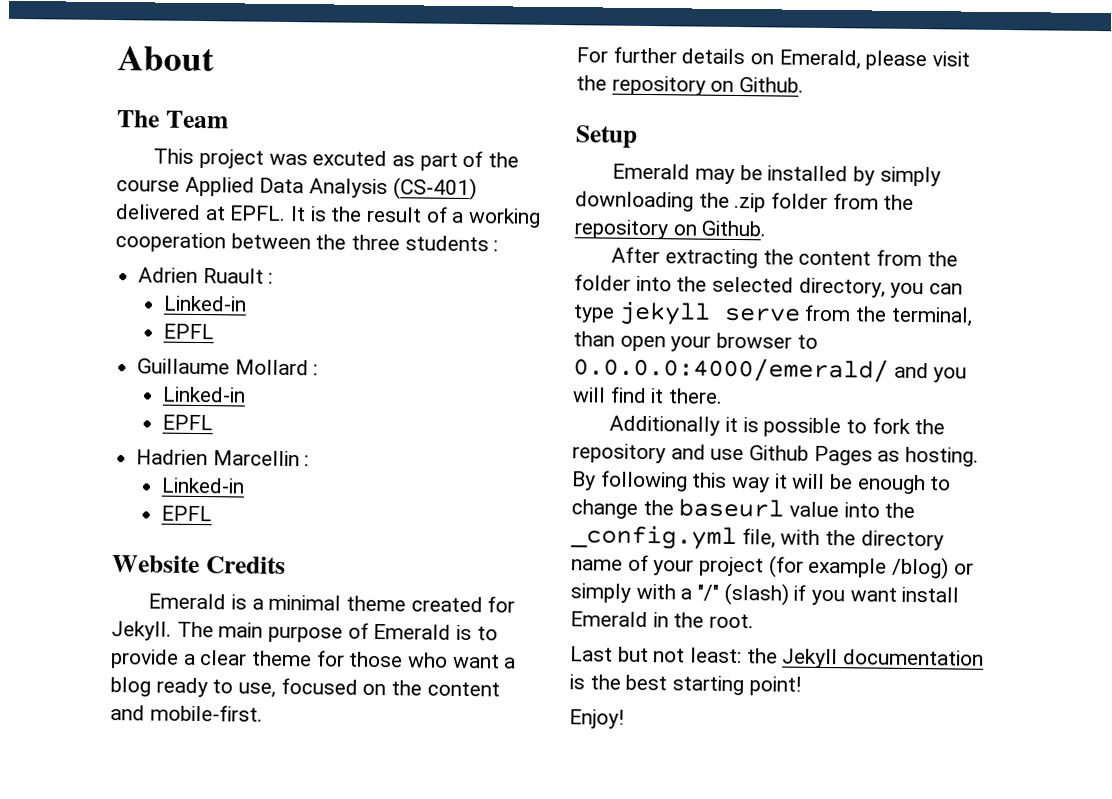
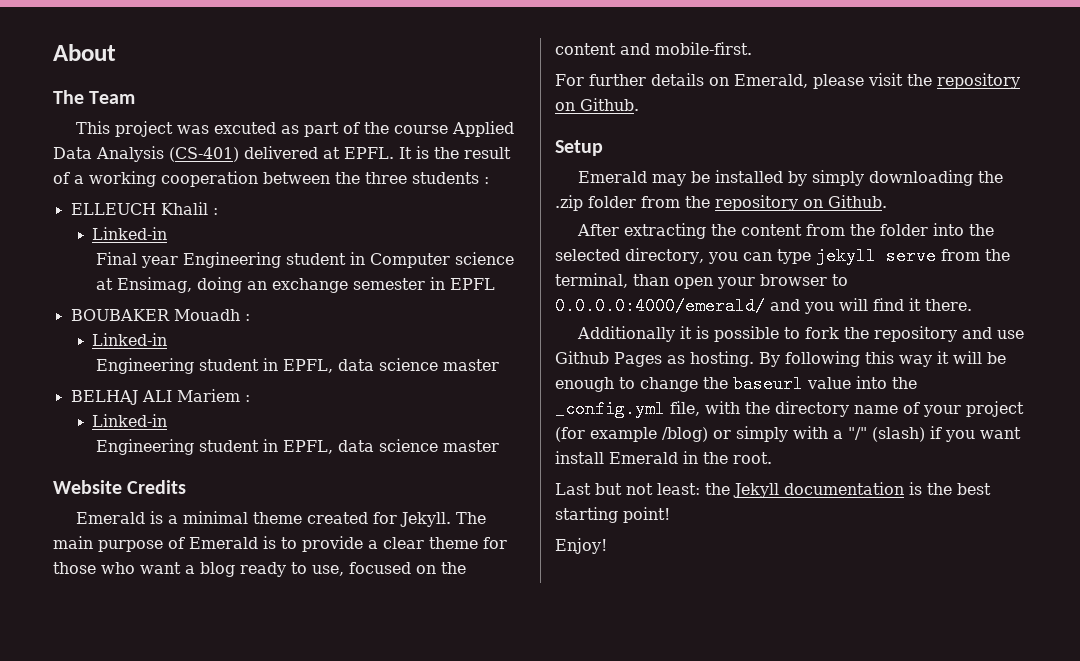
- Adrien Ruault :
+ ELLEUCH Khalil :
  Linked-in
- EPFL
- Guillaume Mollard :
+ Final year Engineering student in Computer science at Ensimag, doing an exchange semester in EPFL
+ BOUBAKER Mouadh :
  Linked-in
- EPFL
- Hadrien Marcellin :
+ Engineering student in EPFL, data science master
+ BELHAJ ALI Mariem :
  Linked-in
- EPFL
+ Engineering student in EPFL, data science master

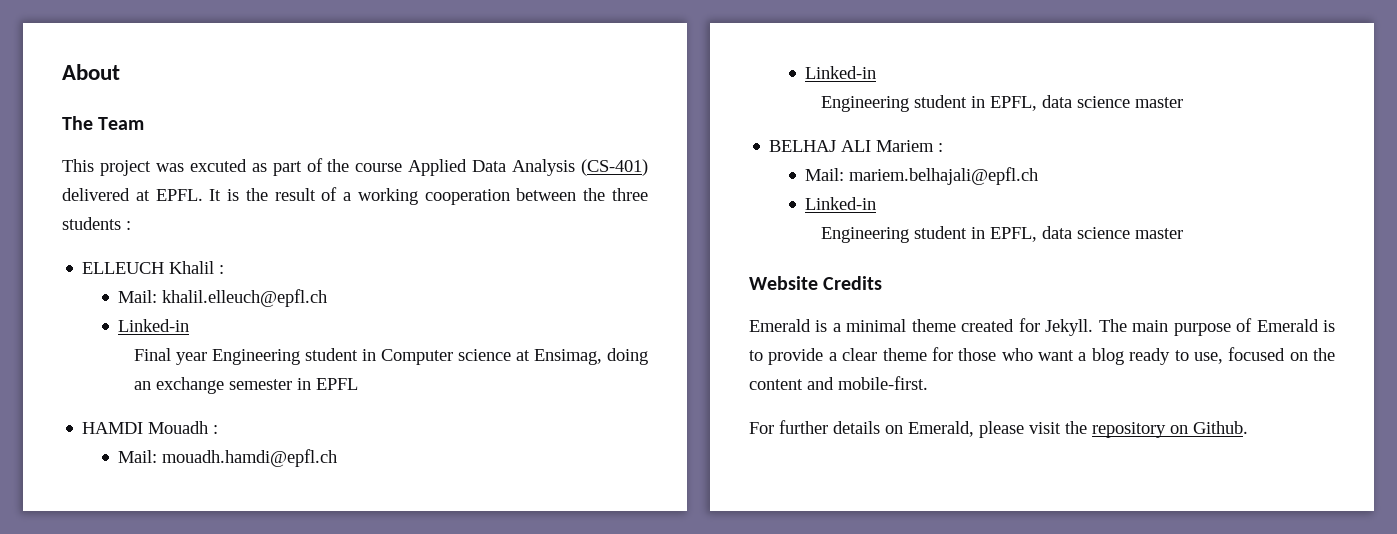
+ Mail: khalil.elleuch@epfl.ch
- BOUBAKER Mouadh :
+ HAMDI Mouadh :
+ Mail: mouadh.hamdi@epfl.ch
+ Mail: mariem.belhajali@epfl.ch
- Setup
- Emerald may be installed by simply downloading the .zip folder from the repository on Github.
- After extracting the content from the folder into the selected directory, you can type jekyll serve from the terminal, than open your browser to 0.0.0.0:4000/emerald/ and you will find it there.
- Additionally it is possible to fork the repository and use Github Pages as hosting. By following this way it will be enough to change the baseurl value into the _config.yml file, with the directory name of your project (for example /blog) or simply with a "/" (slash) if you want install Emerald in the root.
- Last but not least: the Jekyll documentation is the best starting point!
- Enjoy!

